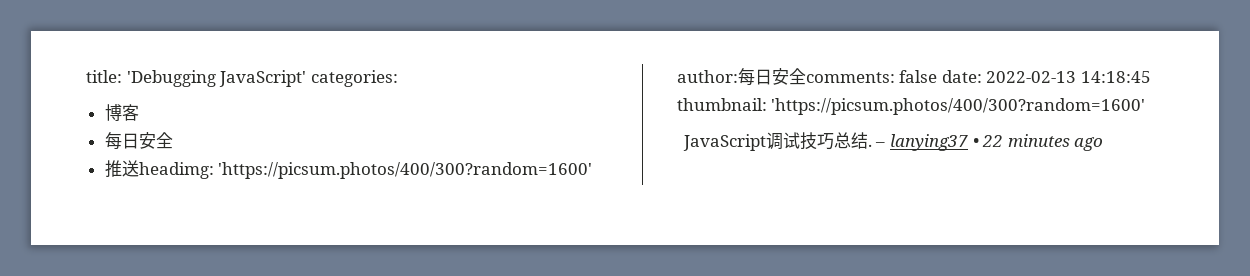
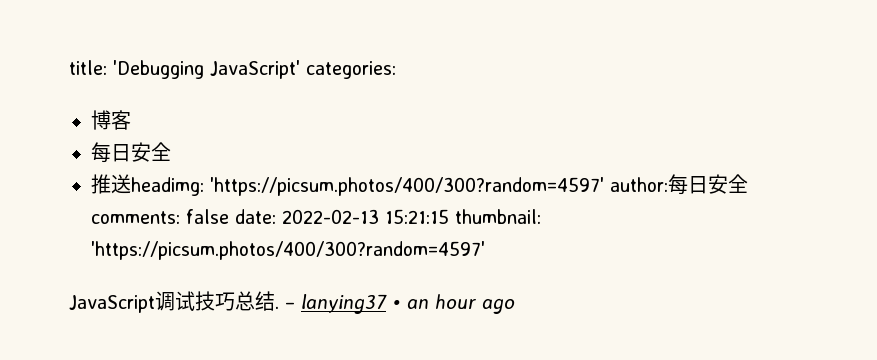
- 推送headimg: 'https://picsum.photos/400/300?random=1600' author:每日安全comments: false date: 2022-02-13 14:18:45 thumbnail: 'https://picsum.photos/400/300?random=1600'
+ 推送headimg: 'https://picsum.photos/400/300?random=4597' author:每日安全comments: false date: 2022-02-13 15:21:15 thumbnail: 'https://picsum.photos/400/300?random=4597'
- – lanying37 • 22 minutes ago
+ – lanying37 • an hour ago

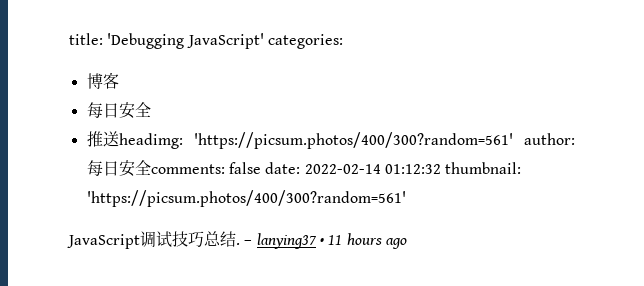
- 推送headimg: 'https://picsum.photos/400/300?random=4597' author:每日安全comments: false date: 2022-02-13 15:21:15 thumbnail: 'https://picsum.photos/400/300?random=4597'
+ 推送headimg: 'https://picsum.photos/400/300?random=561' author:每日安全comments: false date: 2022-02-14 01:12:32 thumbnail: 'https://picsum.photos/400/300?random=561'
- – lanying37 • an hour ago
+ – lanying37 • 11 hours ago

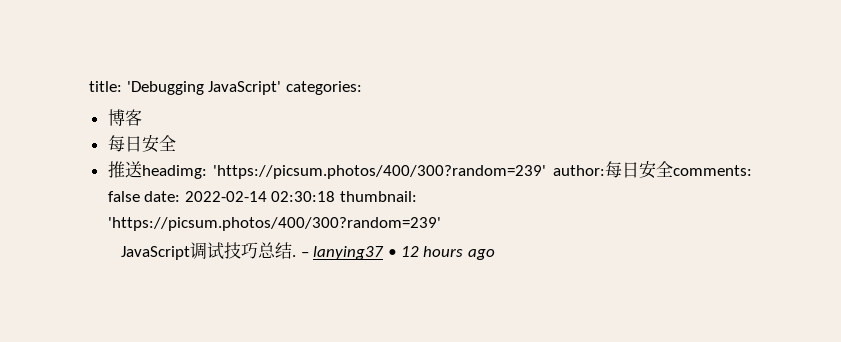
- 推送headimg: 'https://picsum.photos/400/300?random=561' author:每日安全comments: false date: 2022-02-14 01:12:32 thumbnail: 'https://picsum.photos/400/300?random=561'
+ 推送headimg: 'https://picsum.photos/400/300?random=239' author:每日安全comments: false date: 2022-02-14 02:30:18 thumbnail: 'https://picsum.photos/400/300?random=239'
- – lanying37 • 11 hours ago
+ – lanying37 • 12 hours ago

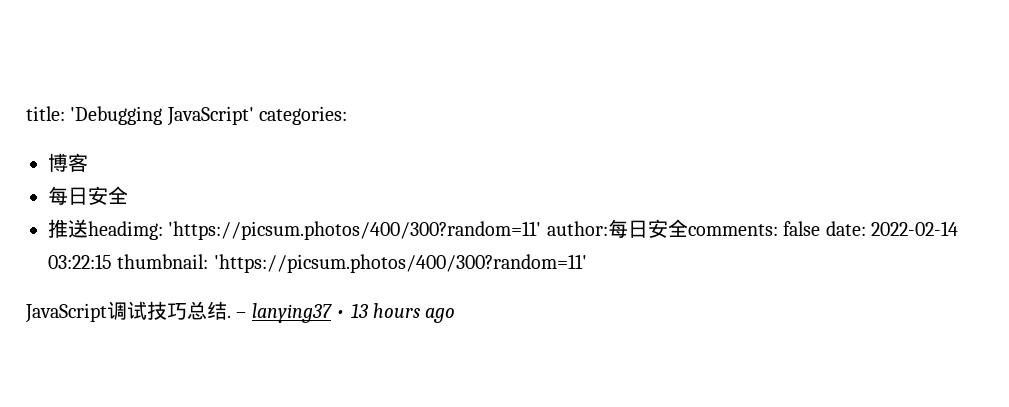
- 推送headimg: 'https://picsum.photos/400/300?random=239' author:每日安全comments: false date: 2022-02-14 02:30:18 thumbnail: 'https://picsum.photos/400/300?random=239'
+ 推送headimg: 'https://picsum.photos/400/300?random=11' author:每日安全comments: false date: 2022-02-14 03:22:15 thumbnail: 'https://picsum.photos/400/300?random=11'
- – lanying37 • 12 hours ago
+ – lanying37 • 13 hours ago

